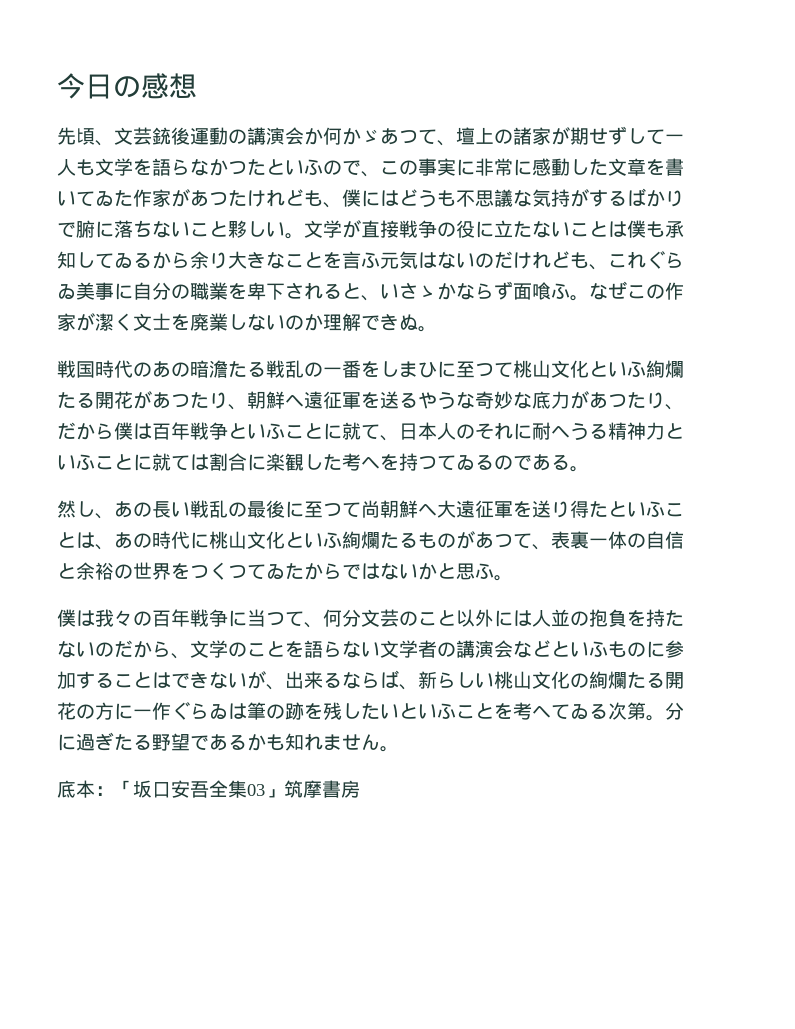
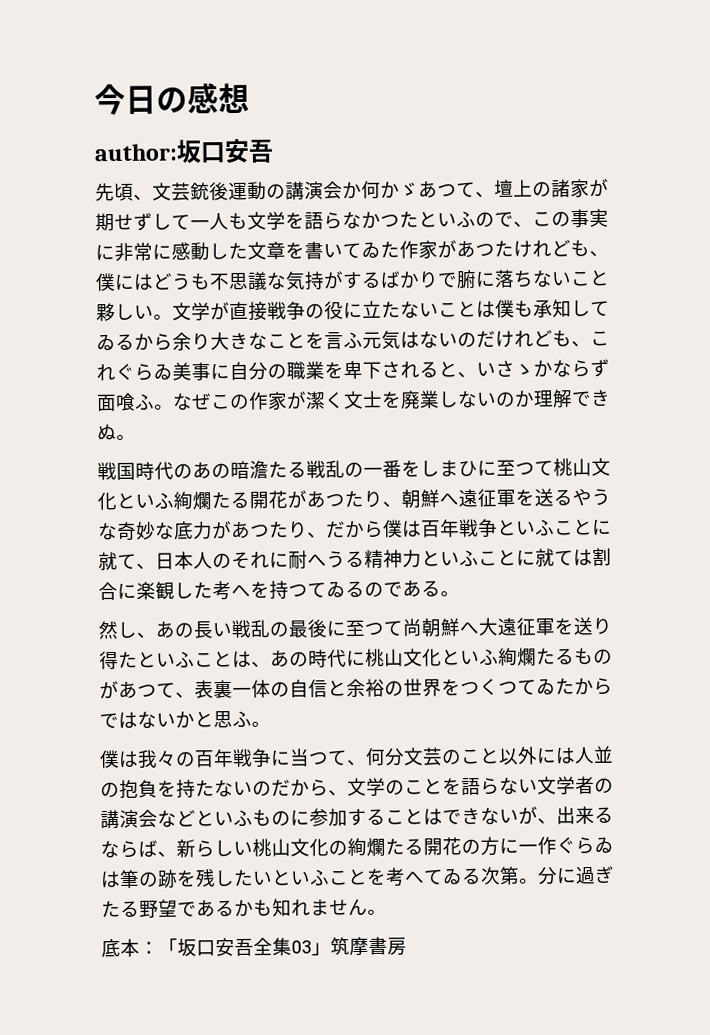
+ author:坂口安吾

